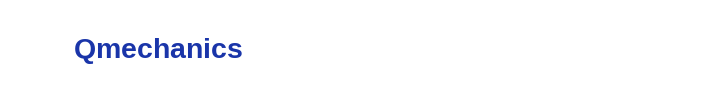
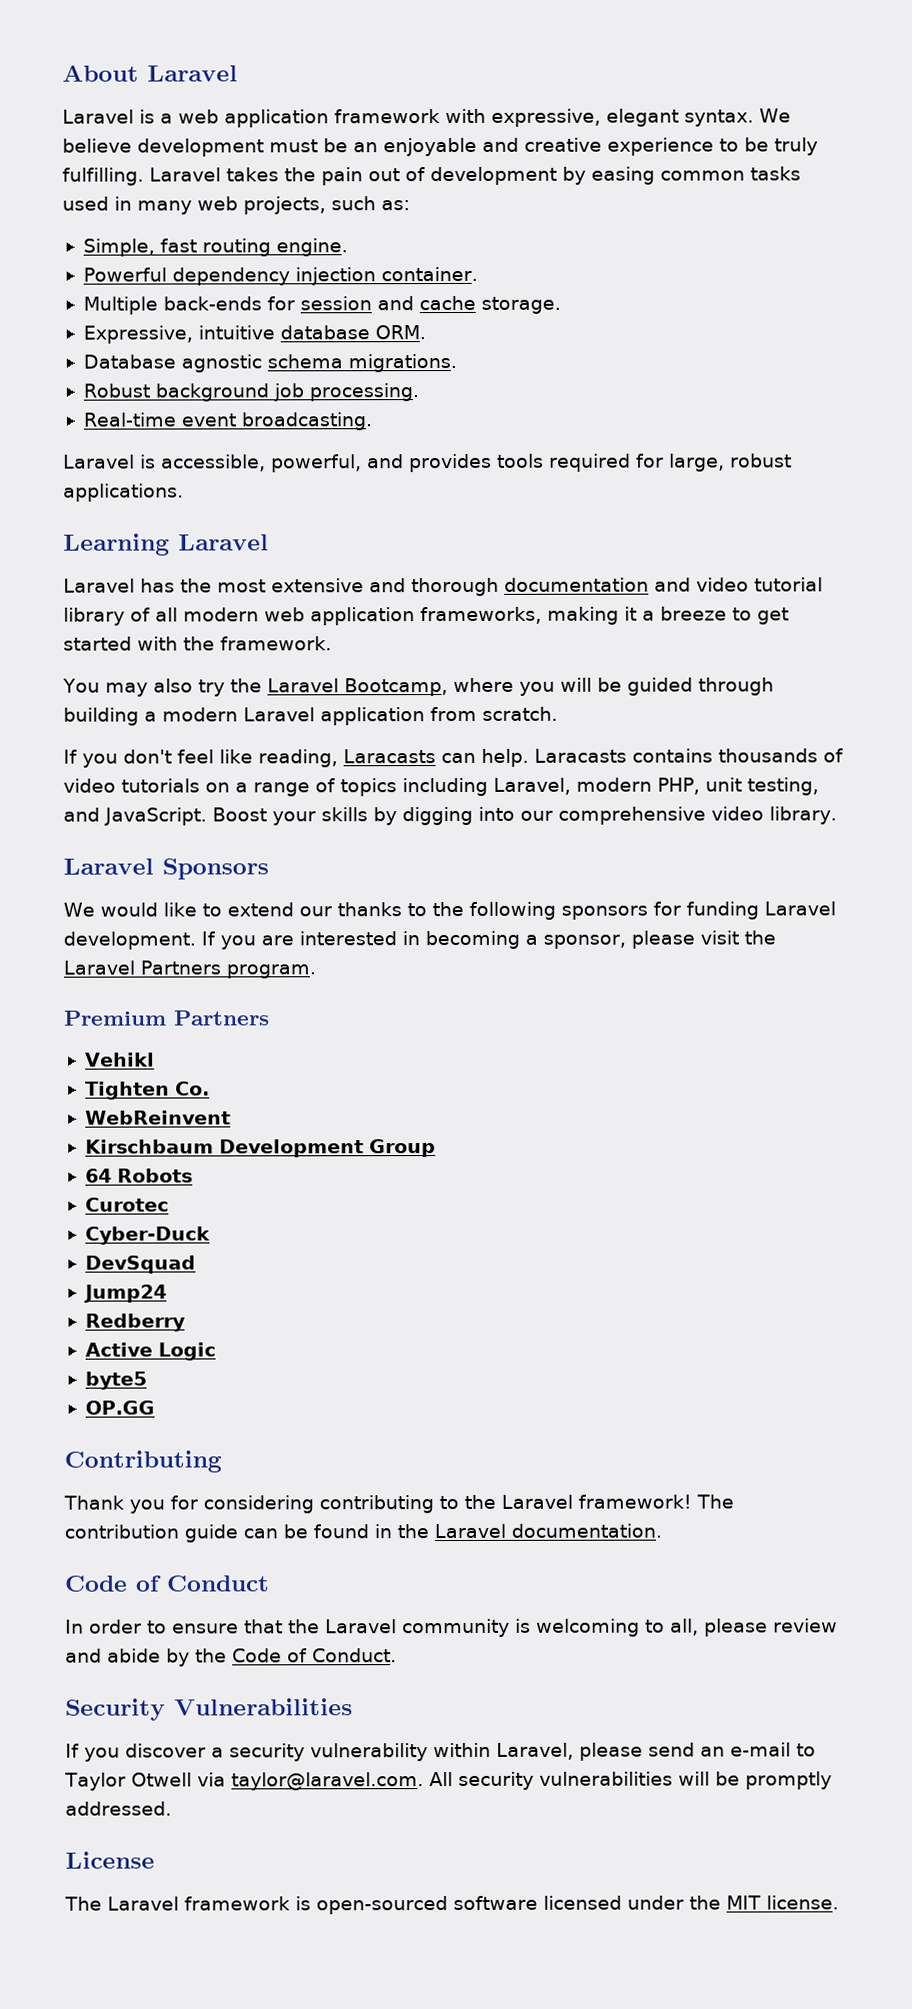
- Qmechanics
+ About Laravel
+ Laravel is a web application framework with expressive, elegant syntax. We believe development must be an enjoyable and creative experience to be truly fulfilling. Laravel takes the pain out of development by easing common tasks used in many web projects, such as:
+ Simple, fast routing engine.
+ Powerful dependency injection container.
+ Multiple back-ends for session and cache storage.
+ Expressive, intuitive database ORM.
+ Database agnostic schema migrations.
+ Robust background job processing.
+ Real-time event broadcasting.
+ Laravel is accessible, powerful, and provides tools required for large, robust applications.
+ Learning Laravel
+ Laravel has the most extensive and thorough documentation and video tutorial library of all modern web application frameworks, making it a breeze to get started with the framework.
+ You may also try the Laravel Bootcamp, where you will be guided through building a modern Laravel application from scratch.
+ If you don't feel like reading, Laracasts can help. Laracasts contains thousands of video tutorials on a range of topics including Laravel, modern PHP, unit testing, and JavaScript. Boost your skills by digging into our comprehensive video library.
+ Laravel Sponsors
+ We would like to extend our thanks to the following sponsors for funding Laravel development. If you are interested in becoming a sponsor, please visit the Laravel Partners program.
+ Premium Partners
+ Vehikl
+ Tighten Co.
+ WebReinvent
+ Kirschbaum Development Group
+ 64 Robots
+ Curotec
+ Cyber-Duck
+ DevSquad
+ Jump24
+ Redberry
+ Active Logic
+ byte5
+ OP.GG
+ Contributing
+ Thank you for considering contributing to the Laravel framework! The contribution guide can be found in the Laravel documentation.
+ Code of Conduct
+ In order to ensure that the Laravel community is welcoming to all, please review and abide by the Code of Conduct.
+ Security Vulnerabilities
+ If you discover a security vulnerability within Laravel, please send an e-mail to Taylor Otwell via taylor@laravel.com. All security vulnerabilities will be promptly addressed.
+ License
+ The Laravel framework is open-sourced software licensed under the MIT license.

